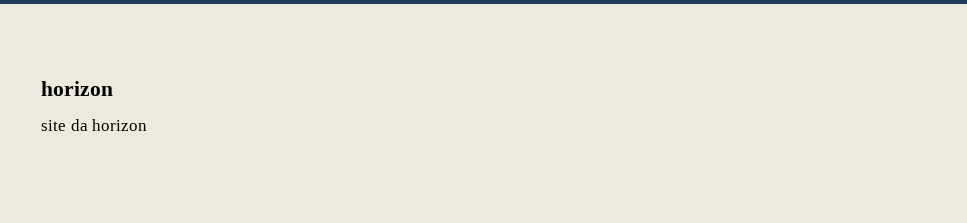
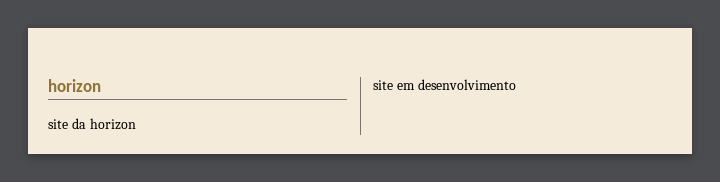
+ site em desenvolvimento

